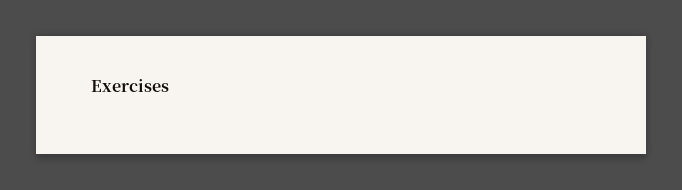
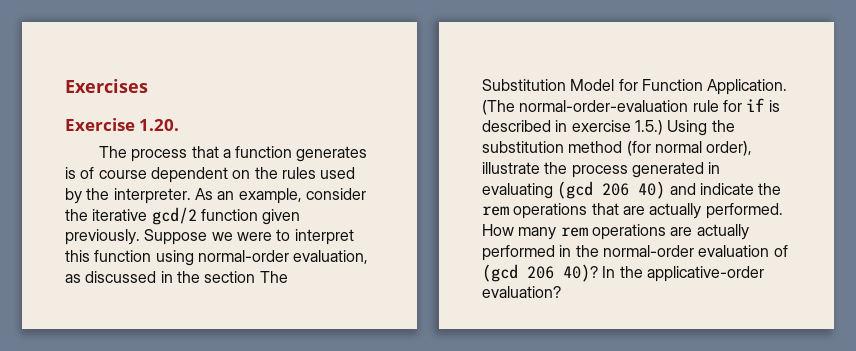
+ Exercise 1.20.
+ The process that a function generates is of course dependent on the rules used by the interpreter. As an example, consider the iterative gcd/2 function given previously. Suppose we were to interpret this function using normal-order evaluation, as discussed in the section The Substitution Model for Function Application. (The normal-order-evaluation rule for if is described in exercise 1.5.) Using the substitution method (for normal order), illustrate the process generated in evaluating (gcd 206 40) and indicate the rem operations that are actually performed. How many rem operations are actually performed in the normal-order evaluation of (gcd 206 40)? In the applicative-order evaluation?

